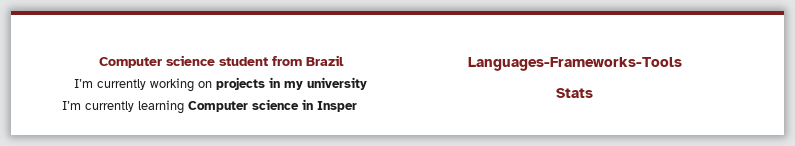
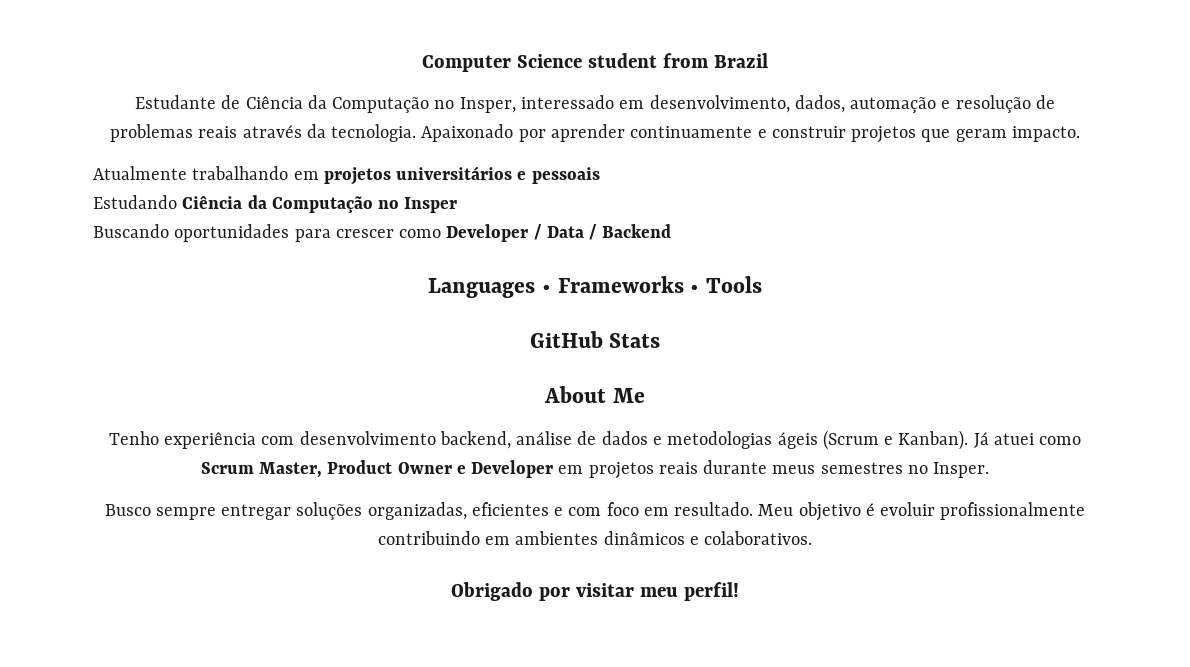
- Computer science student from Brazil
+ Computer Science student from Brazil
- I’m currently working on projects in my university
- I’m currently learning Computer science in Insper
- Languages-Frameworks-Tools
- Stats
+ Estudante de Ciência da Computação no Insper, interessado em desenvolvimento, dados, automação e resolução de problemas reais através da tecnologia. Apaixonado por aprender continuamente e construir projetos que geram impacto.
+ Atualmente trabalhando em projetos universitários e pessoais
+ Estudando Ciência da Computação no Insper
+ Buscando oportunidades para crescer como Developer / Data / Backend
+ Languages • Frameworks • Tools
+ GitHub Stats
+ About Me
+ Tenho experiência com desenvolvimento backend, análise de dados e metodologias ágeis (Scrum e Kanban). Já atuei como Scrum Master, Product Owner e Developer em projetos reais durante meus semestres no Insper.
+ Busco sempre entregar soluções organizadas, eficientes e com foco em resultado. Meu objetivo é evoluir profissionalmente contribuindo em ambientes dinâmicos e colaborativos.
+ Obrigado por visitar meu perfil!

